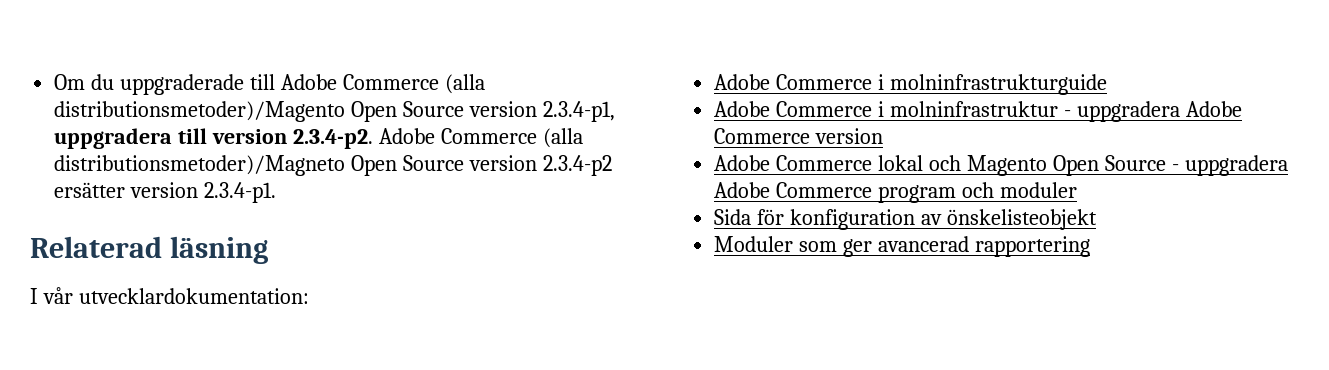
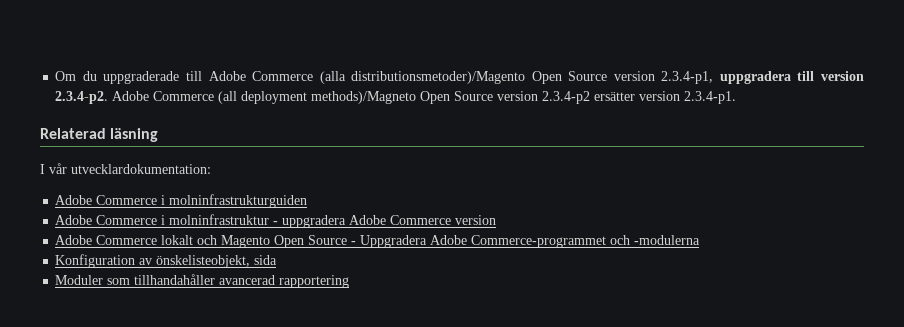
- Om du uppgraderade till Adobe Commerce (alla distributionsmetoder)/Magento Open Source version 2.3.4-p1, uppgradera till version 2.3.4-p2. Adobe Commerce (alla distributionsmetoder)/Magneto Open Source version 2.3.4-p2 ersätter version 2.3.4-p1.
+ Om du uppgraderade till Adobe Commerce (alla distributionsmetoder)/Magento Open Source version 2.3.4-p1, uppgradera till version 2.3.4-p2. Adobe Commerce (all deployment methods)/Magneto Open Source version 2.3.4-p2 ersätter version 2.3.4-p1.
- Adobe Commerce i molninfrastrukturguide
+ Adobe Commerce i molninfrastrukturguiden
- Adobe Commerce lokal och Magento Open Source - uppgradera Adobe Commerce program och moduler
- Sida för konfiguration av önskelisteobjekt
+ Adobe Commerce lokalt och Magento Open Source - Uppgradera Adobe Commerce-programmet och -modulerna
+ Konfiguration av önskelisteobjekt, sida
- Moduler som ger avancerad rapportering
+ Moduler som tillhandahåller avancerad rapportering

